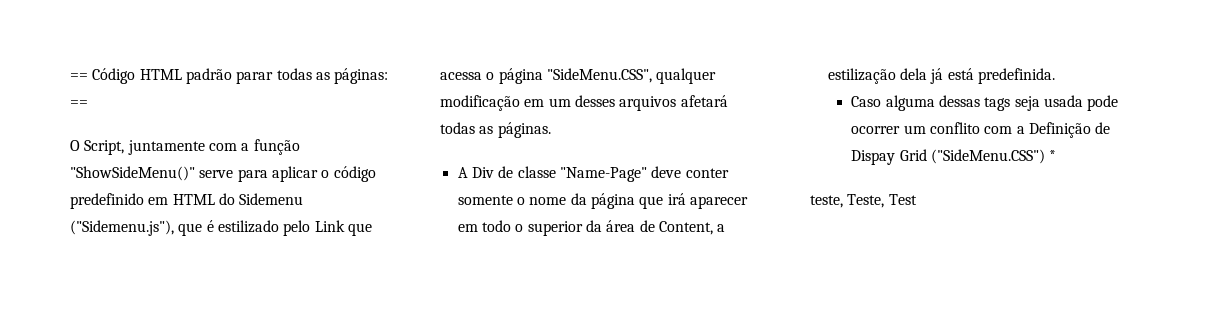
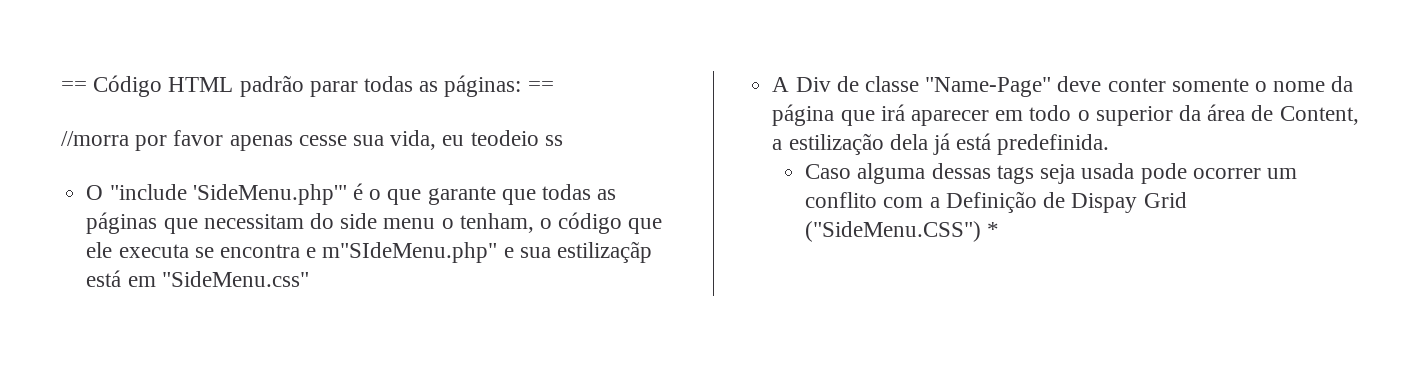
- O Script, juntamente com a função "ShowSideMenu()" serve para aplicar o código predefinido em HTML do Sidemenu ("Sidemenu.js"), que é estilizado pelo Link que acessa o página "SideMenu.CSS", qualquer modificação em um desses arquivos afetará todas as páginas.
+ //morra por favor apenas cesse sua vida, eu teodeio ss
+ O "include 'SideMenu.php'" é o que garante que todas as páginas que necessitam do side menu o tenham, o código que ele executa se encontra e m"SIdeMenu.php" e sua estilizaçãp está em "SideMenu.css"
- teste, Teste, Test

